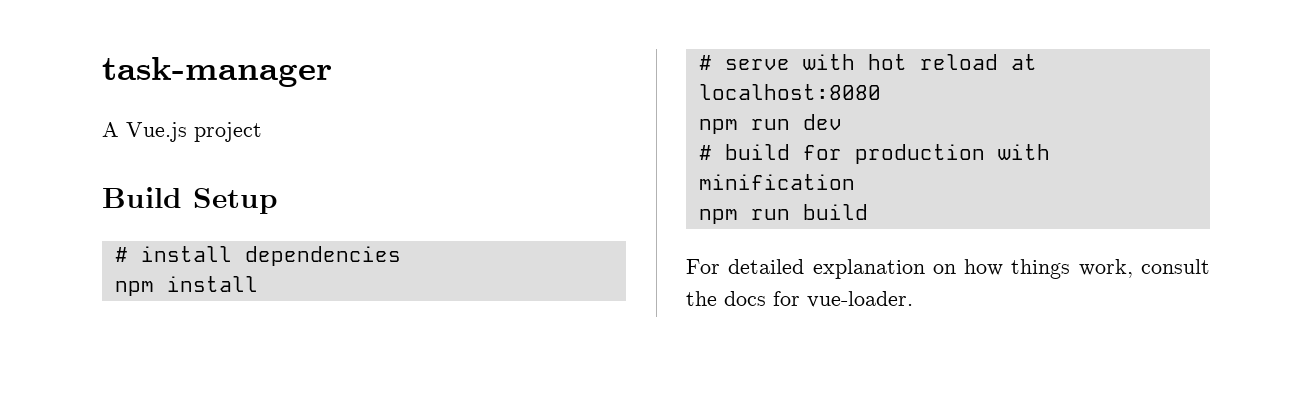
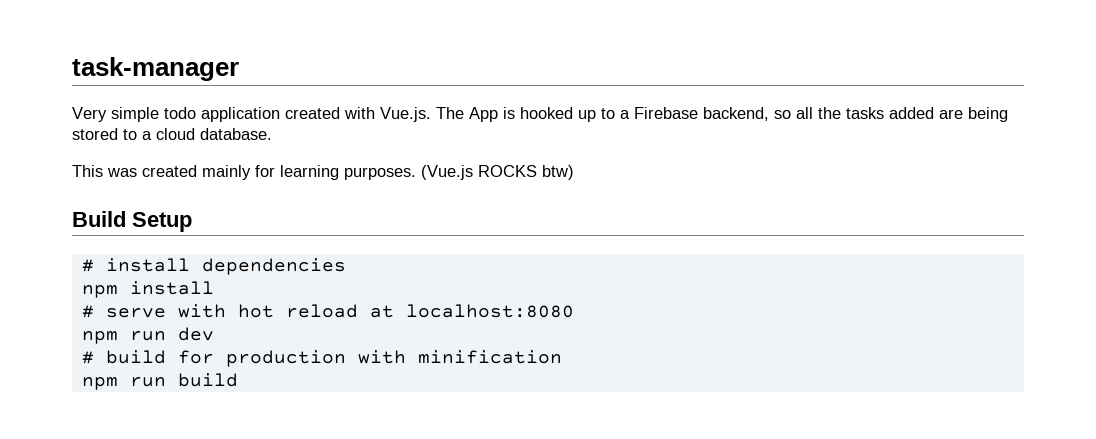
- A Vue.js project
+ Very simple todo application created with Vue.js. The App is hooked up to a Firebase backend, so all the tasks added are being stored to a cloud database.
+ This was created mainly for learning purposes. (Vue.js ROCKS btw)
- For detailed explanation on how things work, consult the docs for vue-loader.

